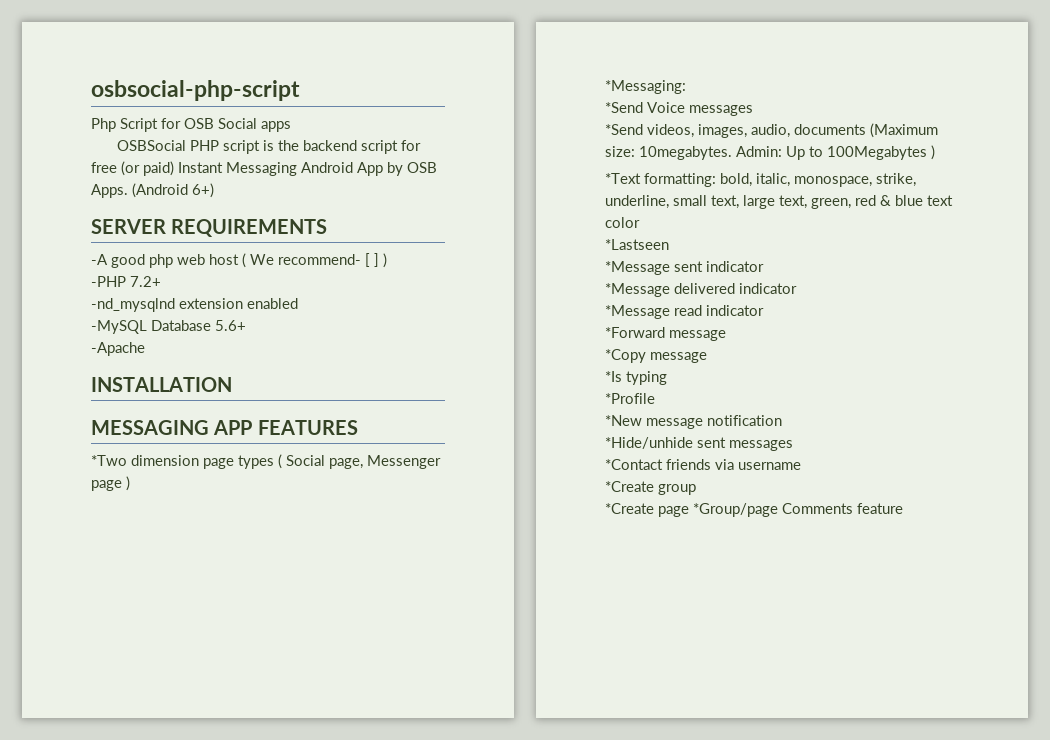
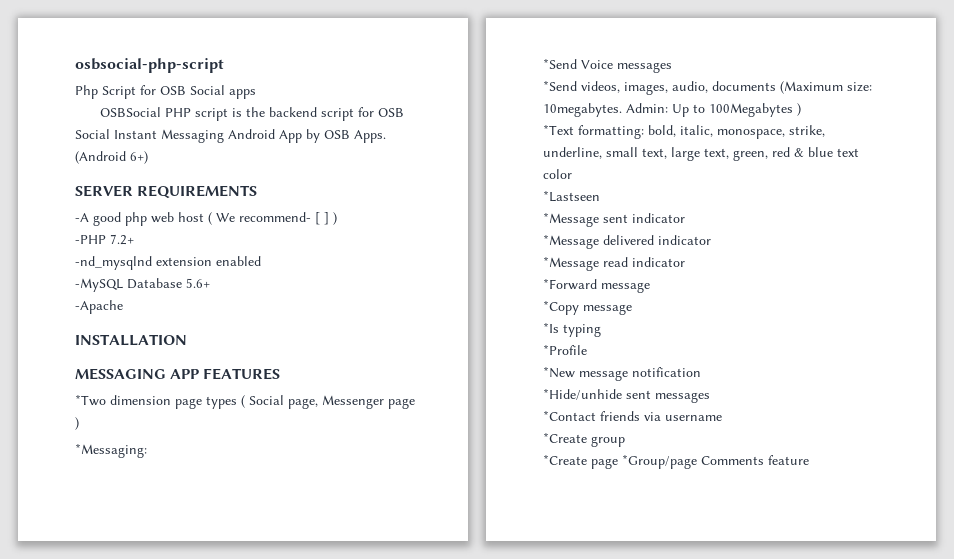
- OSBSocial PHP script is the backend script for free (or paid) Instant Messaging Android App by OSB Apps.
+ OSBSocial PHP script is the backend script for OSB Social Instant Messaging Android App by OSB Apps.

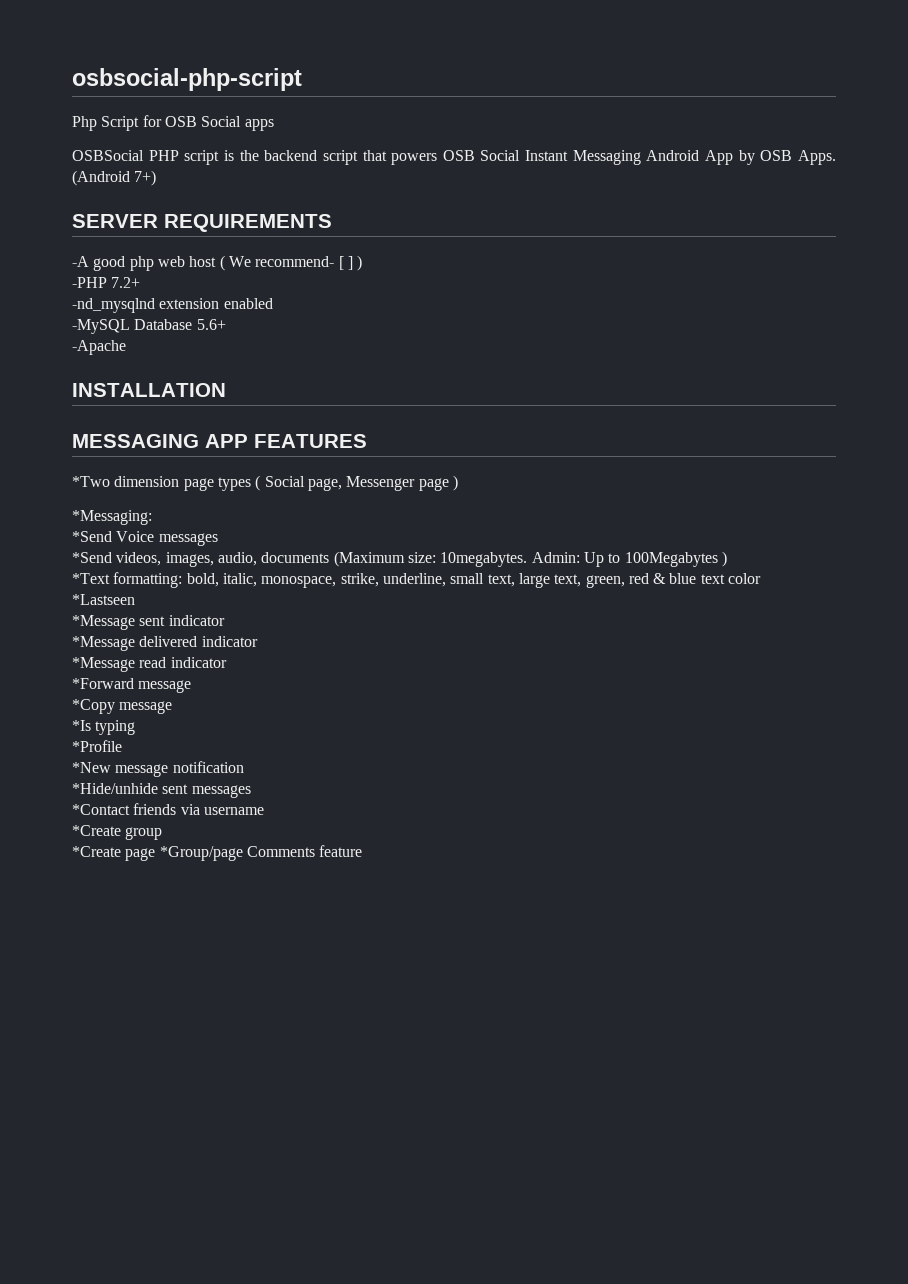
- OSBSocial PHP script is the backend script for OSB Social Instant Messaging Android App by OSB Apps.
+ OSBSocial PHP script is the backend script that powers OSB Social Instant Messaging Android App by OSB Apps.
- (Android 6+)
+ (Android 7+)

